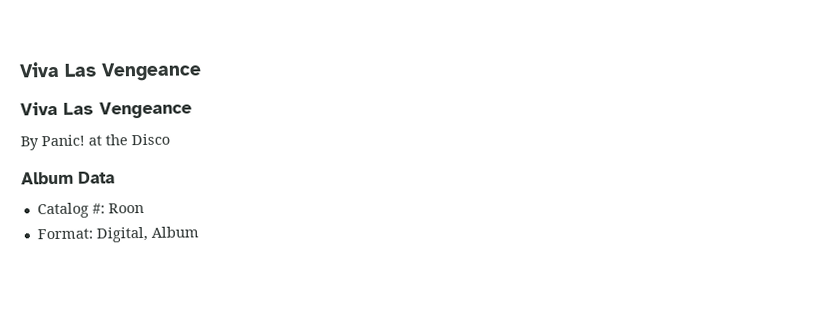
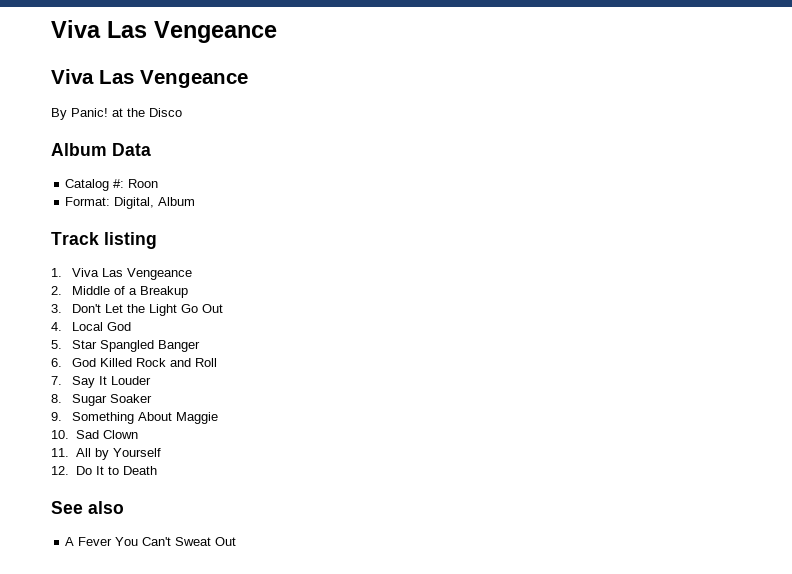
+ Track listing
+ 1. Viva Las Vengeance
+ 2. Middle of a Breakup
+ 3. Don't Let the Light Go Out
+ 4. Local God
+ 5. Star Spangled Banger
+ 6. God Killed Rock and Roll
+ 7. Say It Louder
+ 8. Sugar Soaker
+ 9. Something About Maggie
+ 10. Sad Clown
+ 11. All by Yourself
+ 12. Do It to Death
+ See also
+ A Fever You Can't Sweat Out

